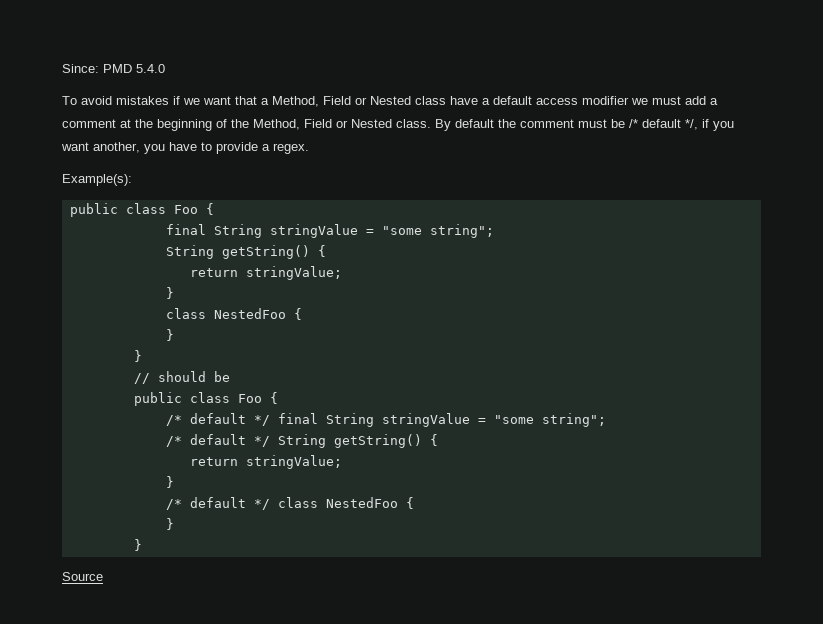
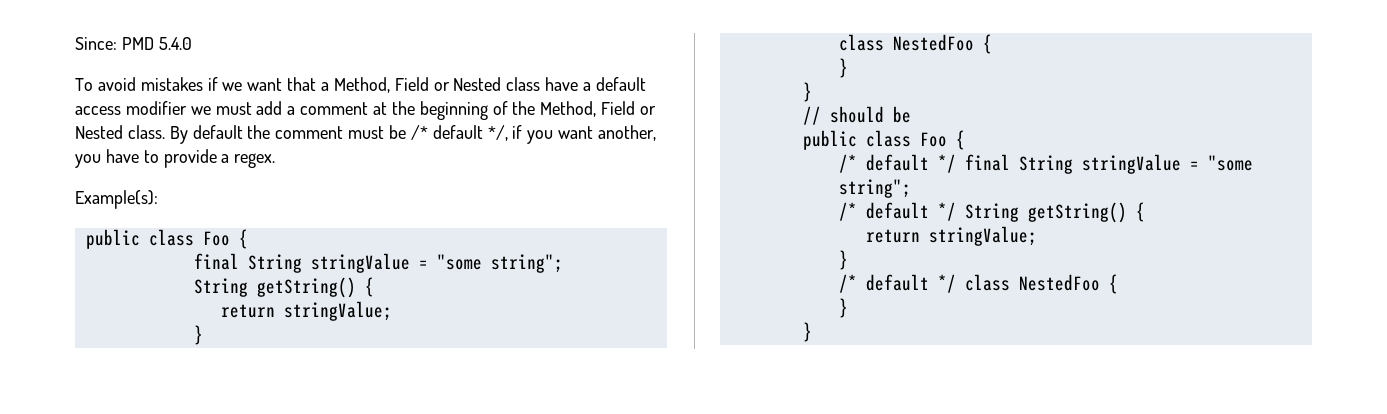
- Source

